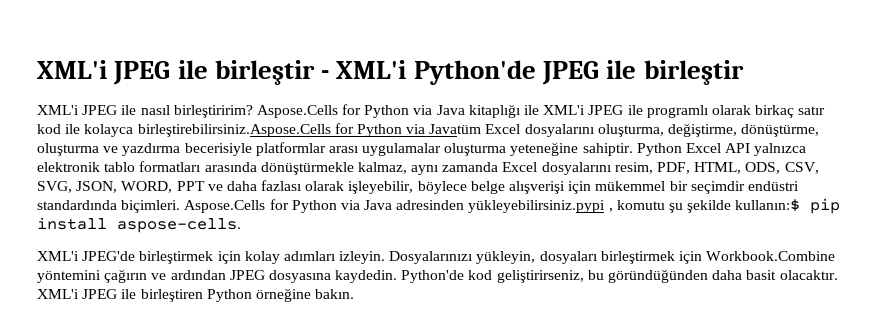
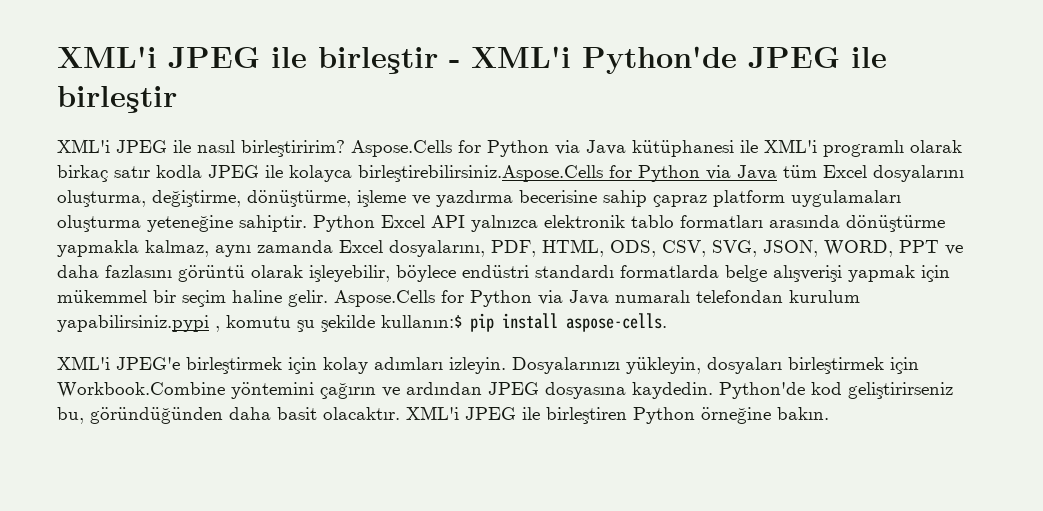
- Aspose.Cells for Python via Java kitaplığı ile XML'i JPEG ile programlı olarak birkaç satır kod ile kolayca birleştirebilirsiniz.Aspose.Cells for Python via Javatüm Excel dosyalarını oluşturma, değiştirme, dönüştürme, oluşturma ve yazdırma becerisiyle platformlar arası uygulamalar oluşturma yeteneğine sahiptir.
+ Aspose.Cells for Python via Java kütüphanesi ile XML'i programlı olarak birkaç satır kodla JPEG ile kolayca birleştirebilirsiniz.Aspose.Cells for Python via Java tüm Excel dosyalarını oluşturma, değiştirme, dönüştürme, işleme ve yazdırma becerisine sahip çapraz platform uygulamaları oluşturma yeteneğine sahiptir.
- Python Excel API yalnızca elektronik tablo formatları arasında dönüştürmekle kalmaz, aynı zamanda Excel dosyalarını resim, PDF, HTML, ODS, CSV, SVG, JSON, WORD, PPT ve daha fazlası olarak işleyebilir, böylece belge alışverişi için mükemmel bir seçimdir endüstri standardında biçimleri. Aspose.Cells for Python via Java adresinden yükleyebilirsiniz.pypi , komutu şu şekilde kullanın:$ pip install aspose-cells.
+ Python Excel API yalnızca elektronik tablo formatları arasında dönüştürme yapmakla kalmaz, aynı zamanda Excel dosyalarını, PDF, HTML, ODS, CSV, SVG, JSON, WORD, PPT ve daha fazlasını görüntü olarak işleyebilir, böylece endüstri standardı formatlarda belge alışverişi yapmak için mükemmel bir seçim haline gelir. Aspose.Cells for Python via Java numaralı telefondan kurulum yapabilirsiniz.pypi , komutu şu şekilde kullanın:$ pip install aspose-cells.
- XML'i JPEG'de birleştirmek için kolay adımları izleyin.
+ XML'i JPEG'e birleştirmek için kolay adımları izleyin.
- Python'de kod geliştirirseniz, bu göründüğünden daha basit olacaktır.
+ Python'de kod geliştirirseniz bu, göründüğünden daha basit olacaktır.

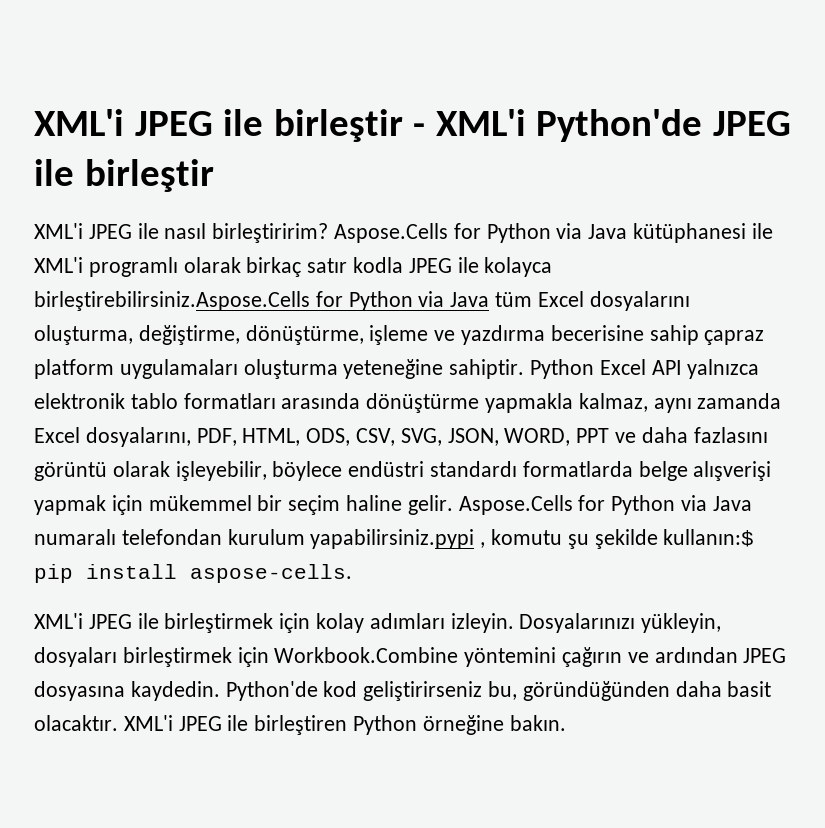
- XML'i JPEG'e birleştirmek için kolay adımları izleyin.
+ XML'i JPEG ile birleştirmek için kolay adımları izleyin.

